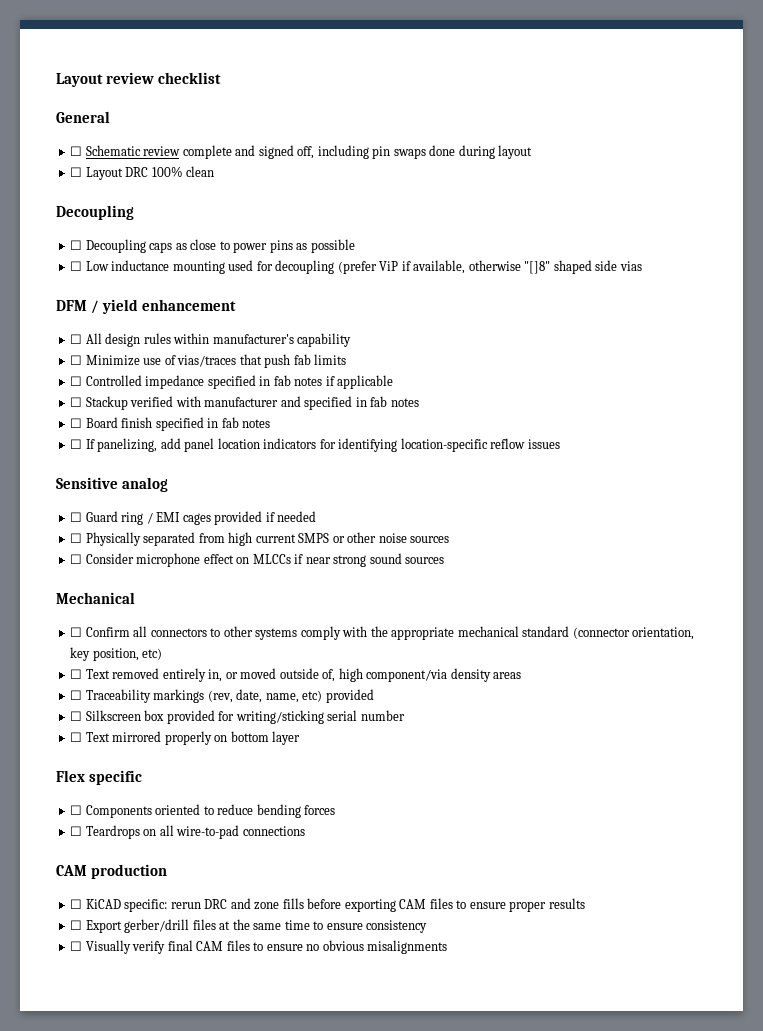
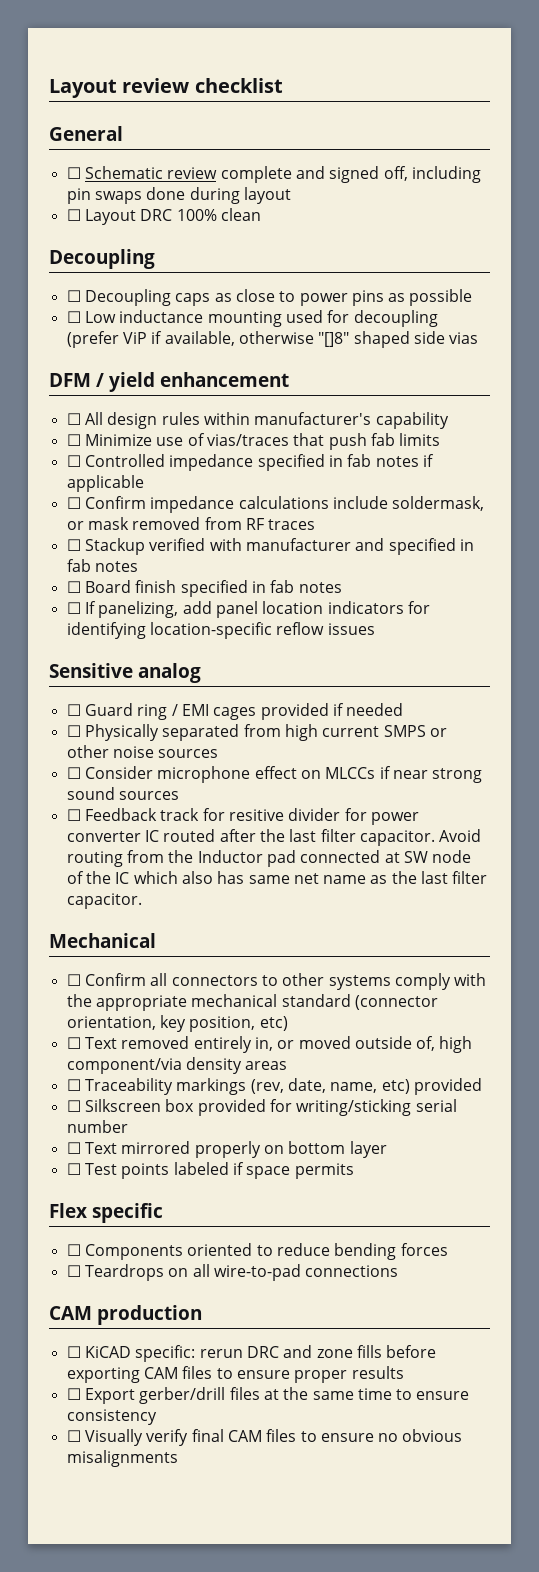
+ ☐ Confirm impedance calculations include soldermask, or mask removed from RF traces
+ ☐ Feedback track for resitive divider for power converter IC routed after the last filter capacitor. Avoid routing from the Inductor pad connected at SW node of the IC which also has same net name as the last filter capacitor.
+ ☐ Test points labeled if space permits

